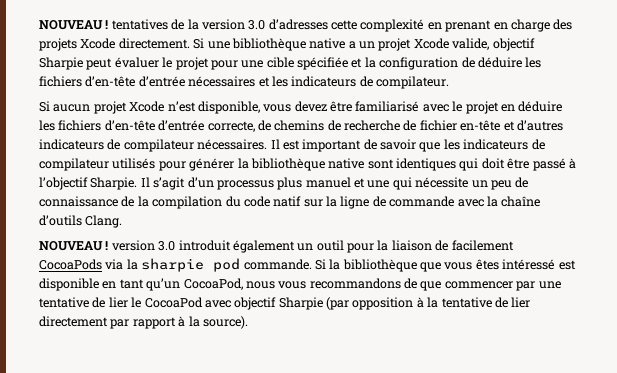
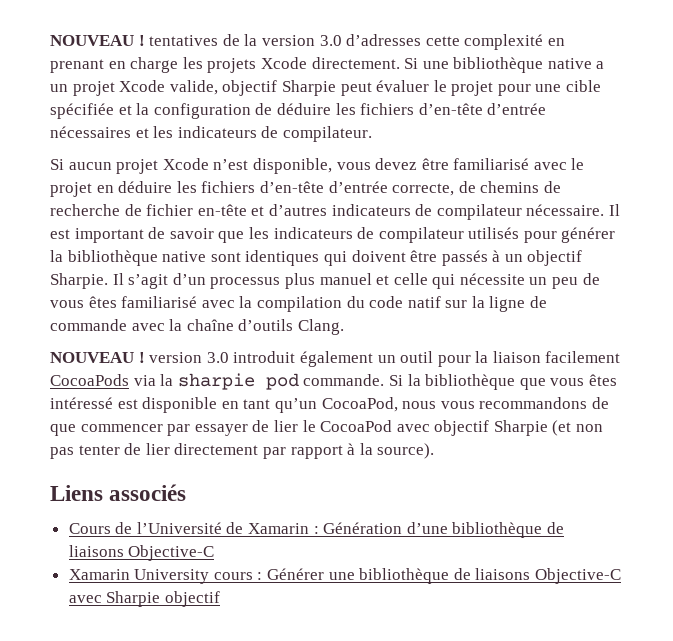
- NOUVEAU ! tentatives de la version 3.0 d’adresses cette complexité en prenant en charge des projets Xcode directement.
+ NOUVEAU ! tentatives de la version 3.0 d’adresses cette complexité en prenant en charge les projets Xcode directement.
- Si aucun projet Xcode n’est disponible, vous devez être familiarisé avec le projet en déduire les fichiers d’en-tête d’entrée correcte, de chemins de recherche de fichier en-tête et d’autres indicateurs de compilateur nécessaires.
+ Si aucun projet Xcode n’est disponible, vous devez être familiarisé avec le projet en déduire les fichiers d’en-tête d’entrée correcte, de chemins de recherche de fichier en-tête et d’autres indicateurs de compilateur nécessaire.
- Il est important de savoir que les indicateurs de compilateur utilisés pour générer la bibliothèque native sont identiques qui doit être passé à l’objectif Sharpie.
+ Il est important de savoir que les indicateurs de compilateur utilisés pour générer la bibliothèque native sont identiques qui doivent être passés à un objectif Sharpie.
- Il s’agit d’un processus plus manuel et une qui nécessite un peu de connaissance de la compilation du code natif sur la ligne de commande avec la chaîne d’outils Clang.
+ Il s’agit d’un processus plus manuel et celle qui nécessite un peu de vous êtes familiarisé avec la compilation du code natif sur la ligne de commande avec la chaîne d’outils Clang.
- NOUVEAU ! version 3.0 introduit également un outil pour la liaison de facilement CocoaPods via la sharpie pod commande.
+ NOUVEAU ! version 3.0 introduit également un outil pour la liaison facilement CocoaPods via la sharpie pod commande.
- Si la bibliothèque que vous êtes intéressé est disponible en tant qu’un CocoaPod, nous vous recommandons de que commencer par une tentative de lier le CocoaPod avec objectif Sharpie (par opposition à la tentative de lier directement par rapport à la source).
+ Si la bibliothèque que vous êtes intéressé est disponible en tant qu’un CocoaPod, nous vous recommandons de que commencer par essayer de lier le CocoaPod avec objectif Sharpie (et non pas tenter de lier directement par rapport à la source).
+ Liens associés
+ Cours de l’Université de Xamarin : Génération d’une bibliothèque de liaisons Objective-C
+ Xamarin University cours : Générer une bibliothèque de liaisons Objective-C avec Sharpie objectif

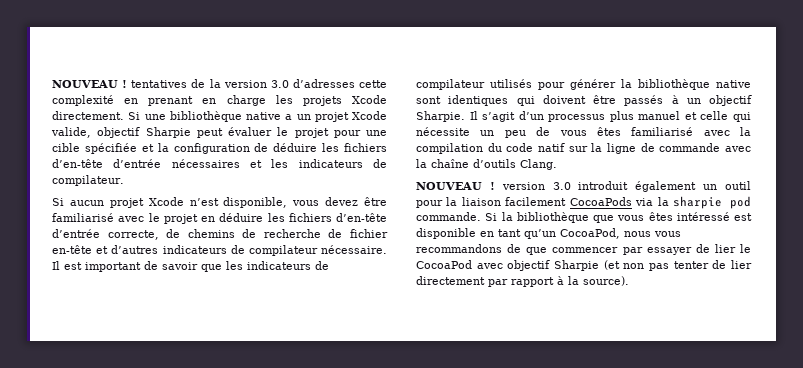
- Liens associés
- Cours de l’Université de Xamarin : Génération d’une bibliothèque de liaisons Objective-C
- Xamarin University cours : Générer une bibliothèque de liaisons Objective-C avec Sharpie objectif

